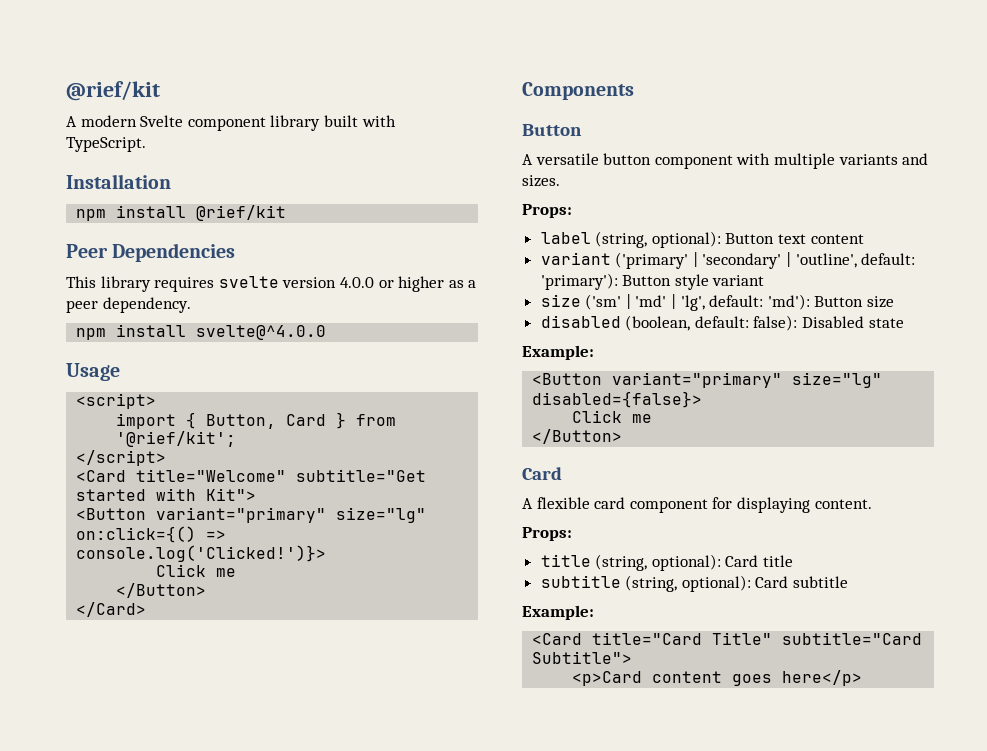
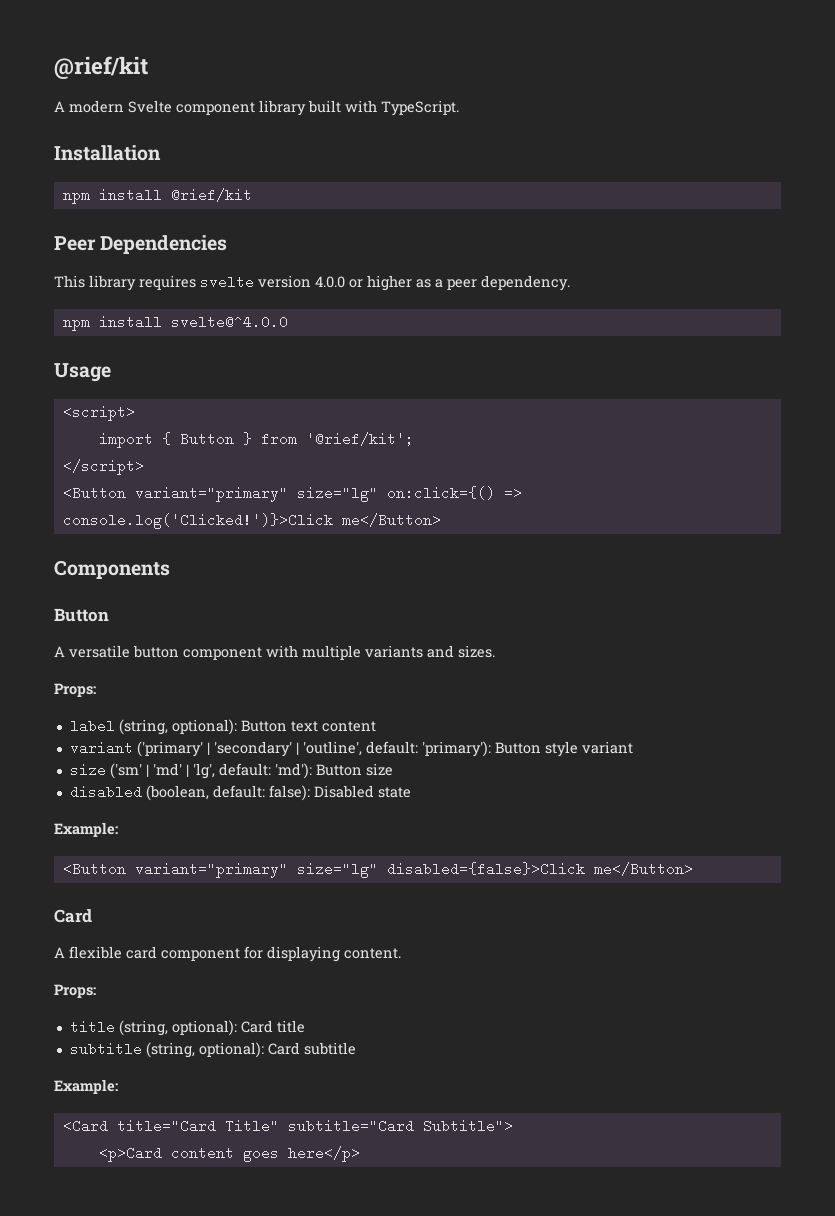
- import { Button, Card } from '@rief/kit';
+ import { Button } from '@rief/kit';
- <Card title="Welcome" subtitle="Get started with Kit">
- <Button variant="primary" size="lg" on:click={() => console.log('Clicked!')}>
- Click me
- </Button>
- </Card>
+ <Button variant="primary" size="lg" on:click={() => console.log('Clicked!')}>Click me</Button>
- <Button variant="primary" size="lg" disabled={false}>
- Click me
- </Button>
+ <Button variant="primary" size="lg" disabled={false}>Click me</Button>

